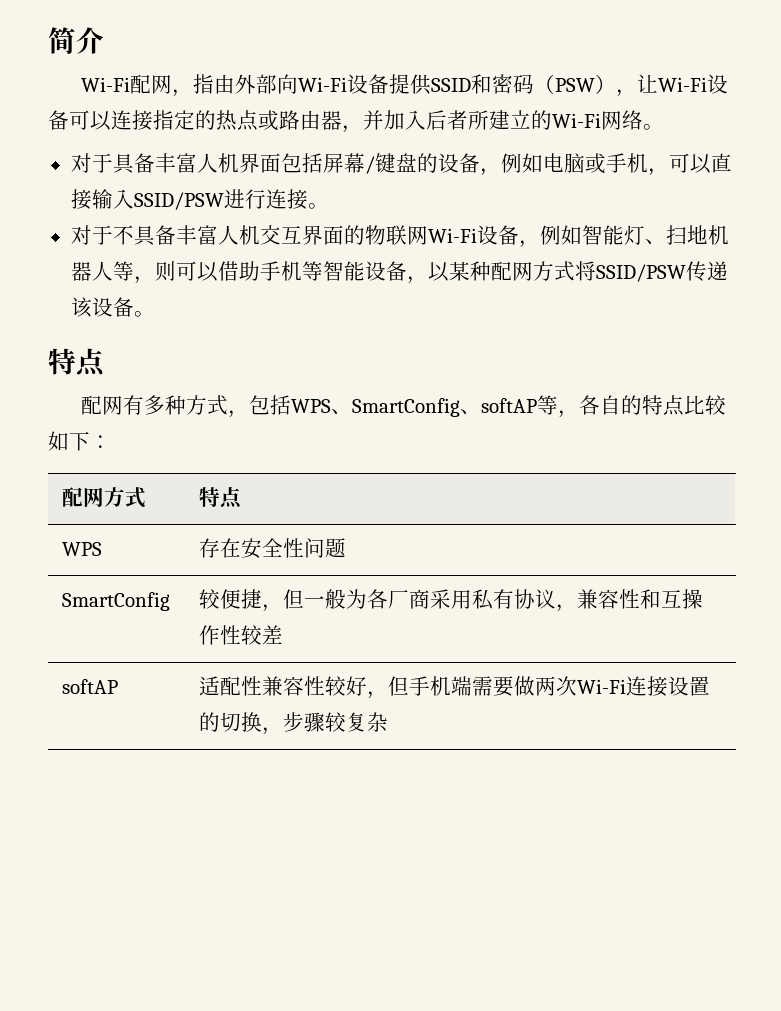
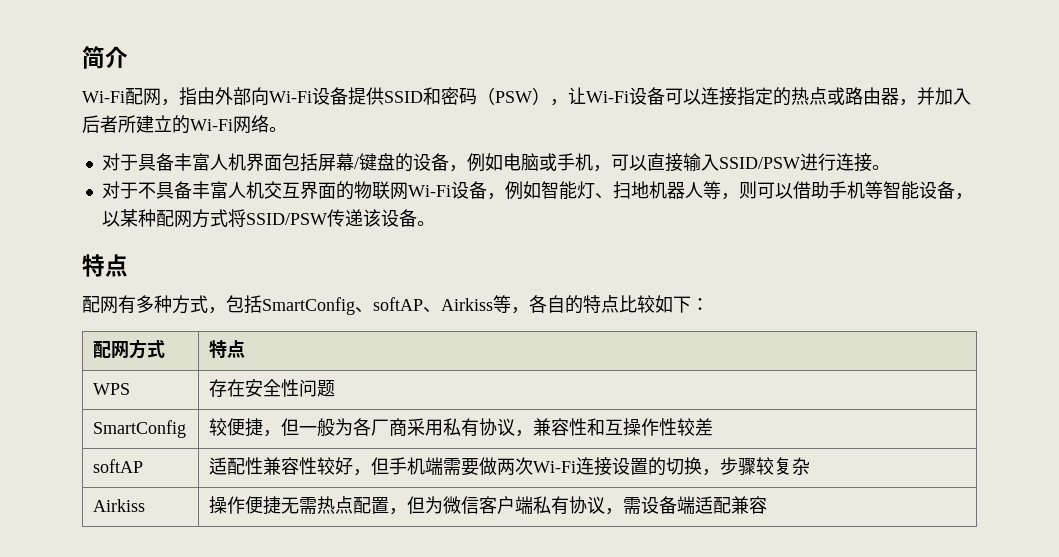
- 配网有多种方式，包括WPS、SmartConfig、softAP等，各自的特点比较如下：
+ 配网有多种方式，包括SmartConfig、softAP、Airkiss等，各自的特点比较如下：
+ Airkiss | 操作便捷无需热点配置，但为微信客户端私有协议，需设备端适配兼容

